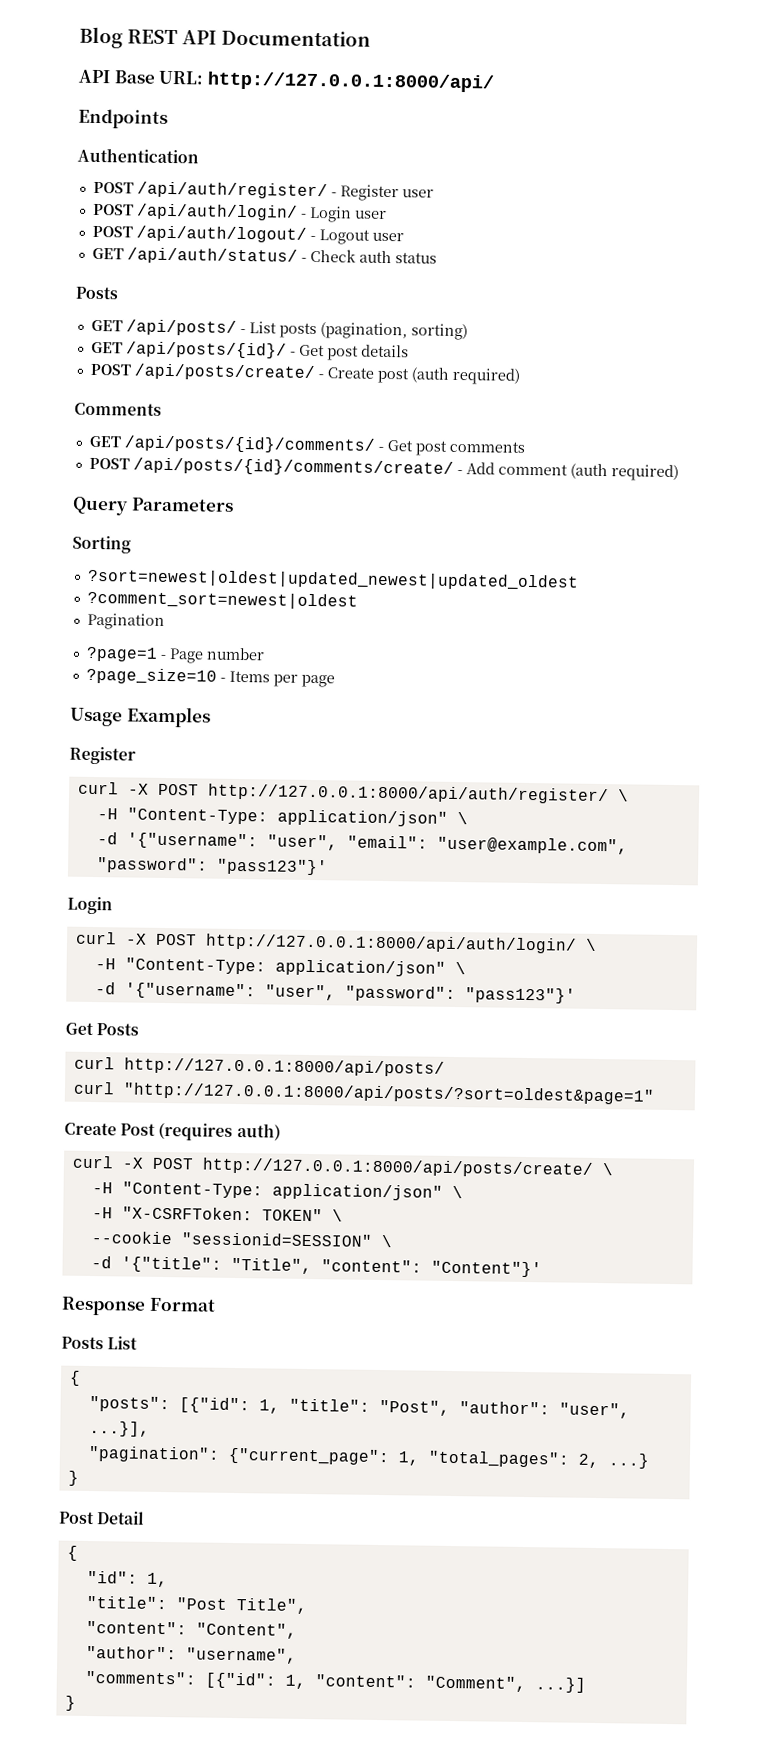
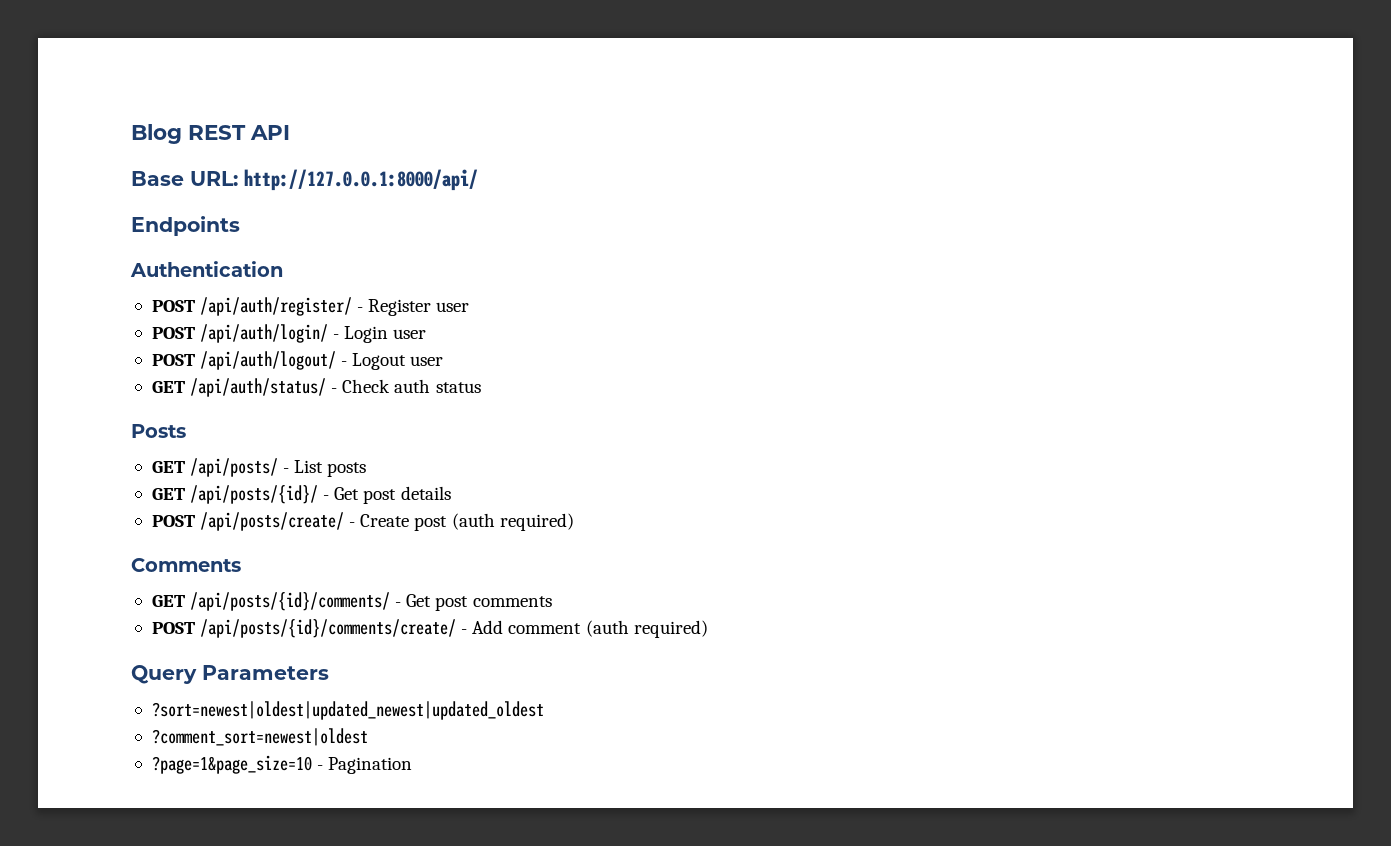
- Blog REST API Documentation
- API Base URL: http://127.0.0.1:8000/api/
+ Blog REST API
+ Base URL: http://127.0.0.1:8000/api/
- GET /api/posts/ - List posts (pagination, sorting)
+ GET /api/posts/ - List posts
- Sorting
- Pagination
+ ?page=1&page_size=10 - Pagination
- ?page=1 - Page number
- ?page_size=10 - Items per page
- Usage Examples
- Register
- curl -X POST http://127.0.0.1:8000/api/auth/register/ \
- -H "Content-Type: application/json" \
- -d '{"username": "user", "email": "user@example.com", "password": "pass123"}'
- Login
- curl -X POST http://127.0.0.1:8000/api/auth/login/ \
- -H "Content-Type: application/json" \
- -d '{"username": "user", "password": "pass123"}'
- Get Posts
- curl http://127.0.0.1:8000/api/posts/
- curl "http://127.0.0.1:8000/api/posts/?sort=oldest&page=1"
- Create Post (requires auth)
- curl -X POST http://127.0.0.1:8000/api/posts/create/ \
- -H "Content-Type: application/json" \
- -H "X-CSRFToken: TOKEN" \
- --cookie "sessionid=SESSION" \
- -d '{"title": "Title", "content": "Content"}'
- Response Format
- Posts List
- {
- "posts": [{"id": 1, "title": "Post", "author": "user", ...}],
- "pagination": {"current_page": 1, "total_pages": 2, ...}
- }
- Post Detail
- {
- "id": 1,
- "title": "Post Title",
- "content": "Content",
- "author": "username",
- "comments": [{"id": 1, "content": "Comment", ...}]
- }

